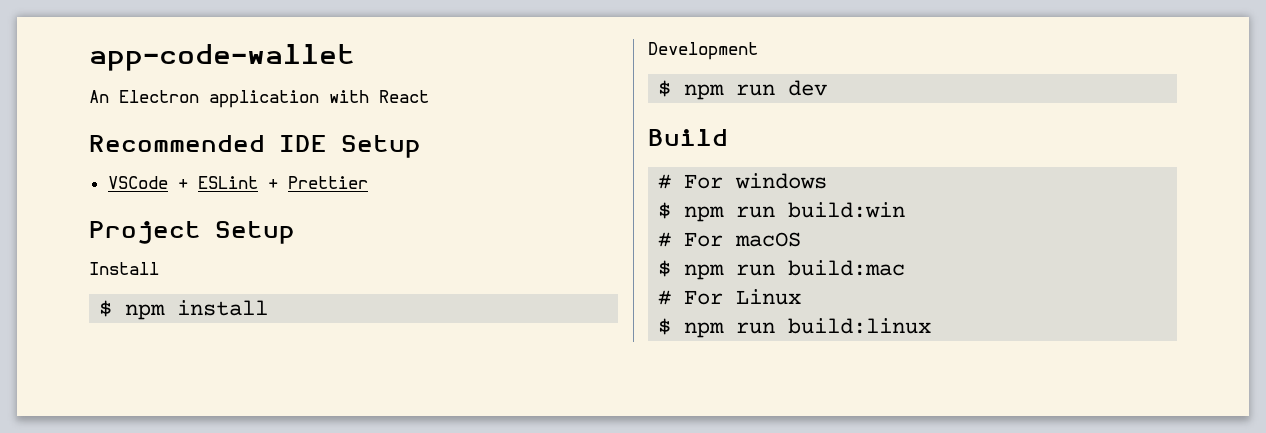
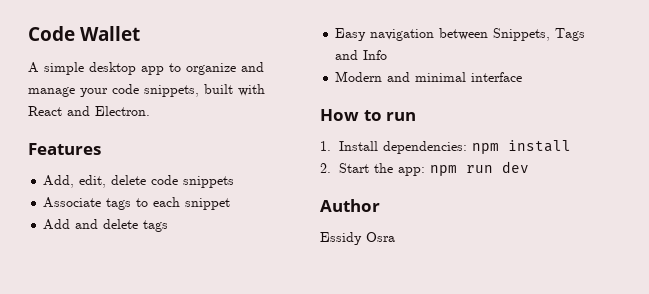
- app-code-wallet
- An Electron application with React
- Recommended IDE Setup
- VSCode + ESLint + Prettier
- Project Setup
- Install
- $ npm install
+ Code Wallet
+ A simple desktop app to organize and manage your code snippets, built with React and Electron.
+ Features
+ Add, edit, delete code snippets
+ Associate tags to each snippet
+ Add and delete tags
+ Easy navigation between Snippets, Tags and Info
+ Modern and minimal interface
+ How to run
+ 1. Install dependencies: npm install
- Development
- $ npm run dev
+ 2. Start the app: npm run dev
- Build
- # For windows
- $ npm run build:win
- # For macOS
- $ npm run build:mac
- # For Linux
- $ npm run build:linux
+ Author
+ Essidy Osra

